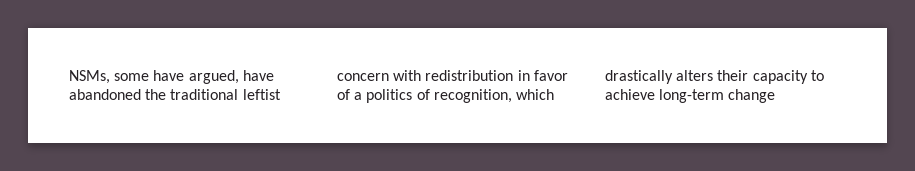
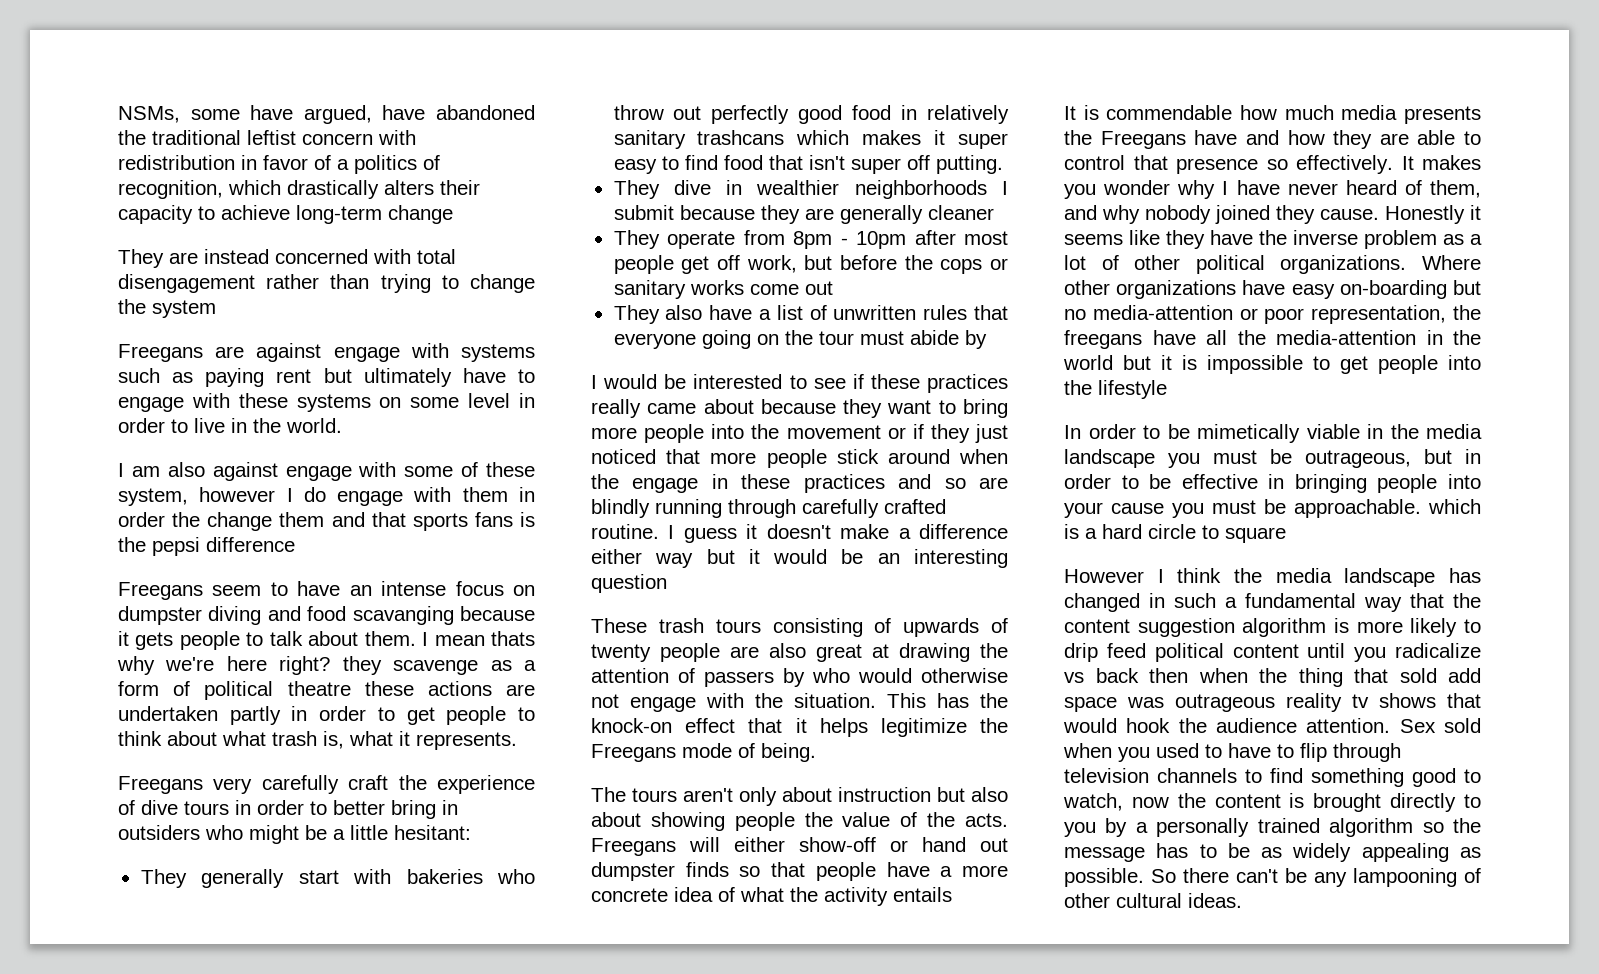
+ They are instead concerned with total disengagement rather than trying to change the system
+ Freegans are against engage with systems such as paying rent but ultimately have to engage with these systems on some level in order to live in the world.
+ I am also against engage with some of these system, however I do engage with them in order the change them and that sports fans is the pepsi difference
+ Freegans seem to have an intense focus on dumpster diving and food scavanging because it gets people to talk about them. I mean thats why we're here right? they scavenge as a form of political theatre these actions are undertaken partly in order to get people to think about what trash is, what it represents.
+ Freegans very carefully craft the experience of dive tours in order to better bring in outsiders who might be a little hesitant:
+ They generally start with bakeries who throw out perfectly good food in relatively sanitary trashcans which makes it super easy to find food that isn't super off putting.
+ They dive in wealthier neighborhoods I submit because they are generally cleaner
+ They operate from 8pm - 10pm after most people get off work, but before the cops or sanitary works come out
+ They also have a list of unwritten rules that everyone going on the tour must abide by
+ I would be interested to see if these practices really came about because they want to bring more people into the movement or if they just noticed that more people stick around when the engage in these practices and so are blindly running through carefully crafted routine. I guess it doesn't make a difference either way but it would be an interesting question
+ These trash tours consisting of upwards of twenty people are also great at drawing the attention of passers by who would otherwise not engage with the situation. This has the knock-on effect that it helps legitimize the Freegans mode of being.
+ The tours aren't only about instruction but also about showing people the value of the acts. Freegans will either show-off or hand out dumpster finds so that people have a more concrete idea of what the activity entails
+ It is commendable how much media presents the Freegans have and how they are able to control that presence so effectively. It makes you wonder why I have never heard of them, and why nobody joined they cause. Honestly it seems like they have the inverse problem as a lot of other political organizations. Where other organizations have easy on-boarding but no media-attention or poor representation, the freegans have all the media-attention in the world but it is impossible to get people into the lifestyle
+ In order to be mimetically viable in the media landscape you must be outrageous, but in order to be effective in bringing people into your cause you must be approachable. which is a hard circle to square
+ However I think the media landscape has changed in such a fundamental way that the content suggestion algorithm is more likely to drip feed political content until you radicalize vs back then when the thing that sold add space was outrageous reality tv shows that would hook the audience attention. Sex sold when you used to have to flip through television channels to find something good to watch, now the content is brought directly to you by a personally trained algorithm so the message has to be as widely appealing as possible. So there can't be any lampooning of other cultural ideas.

